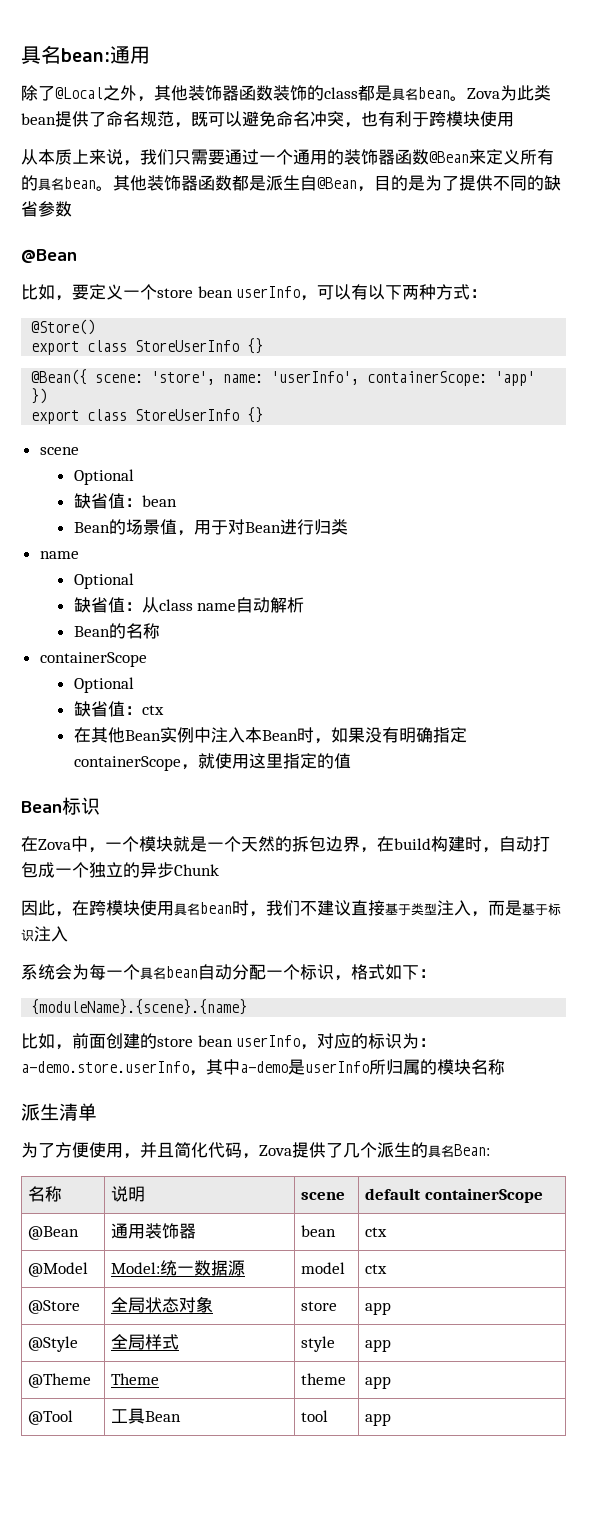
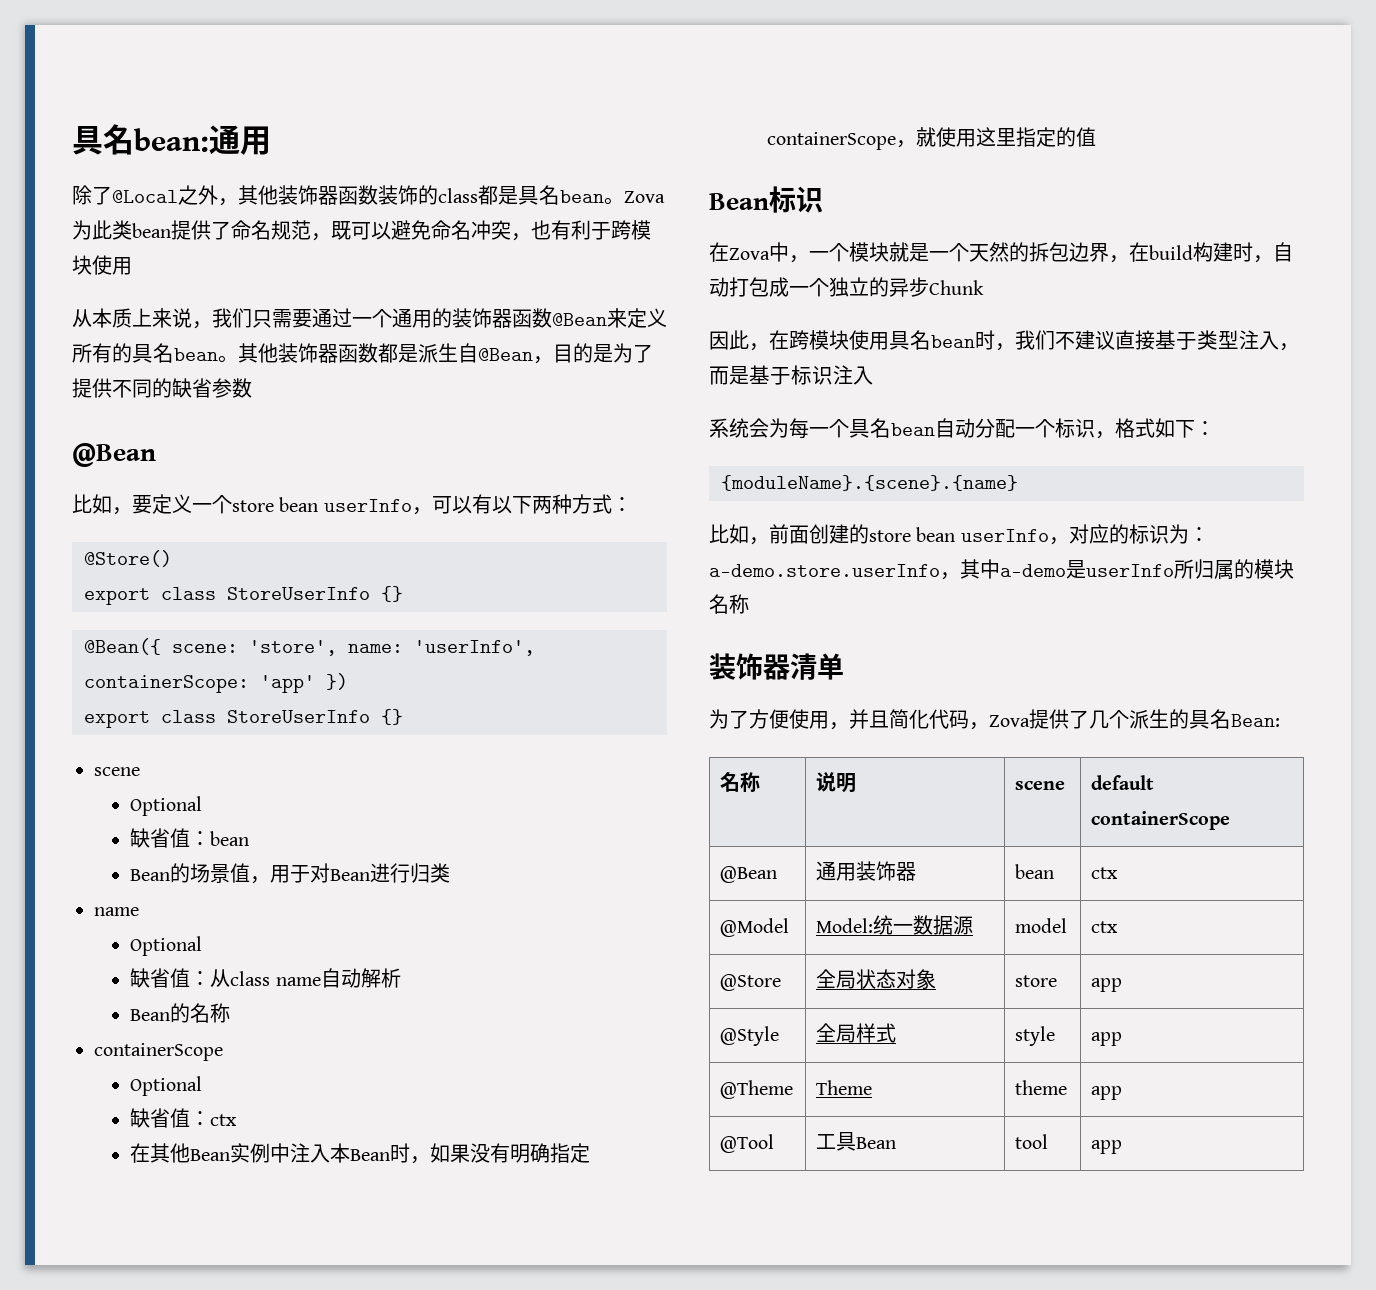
- 派生清单
+ 装饰器清单

